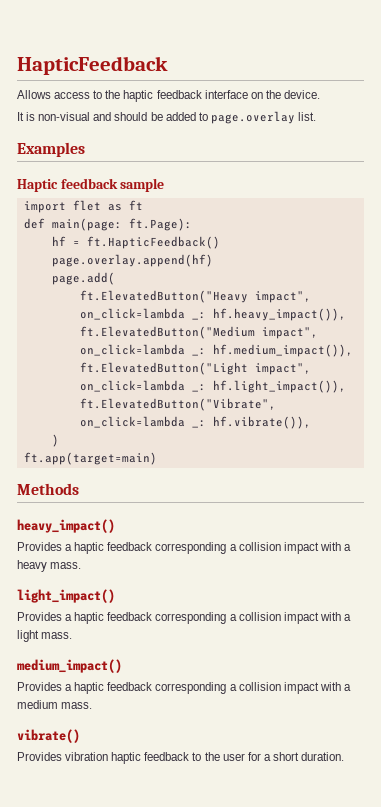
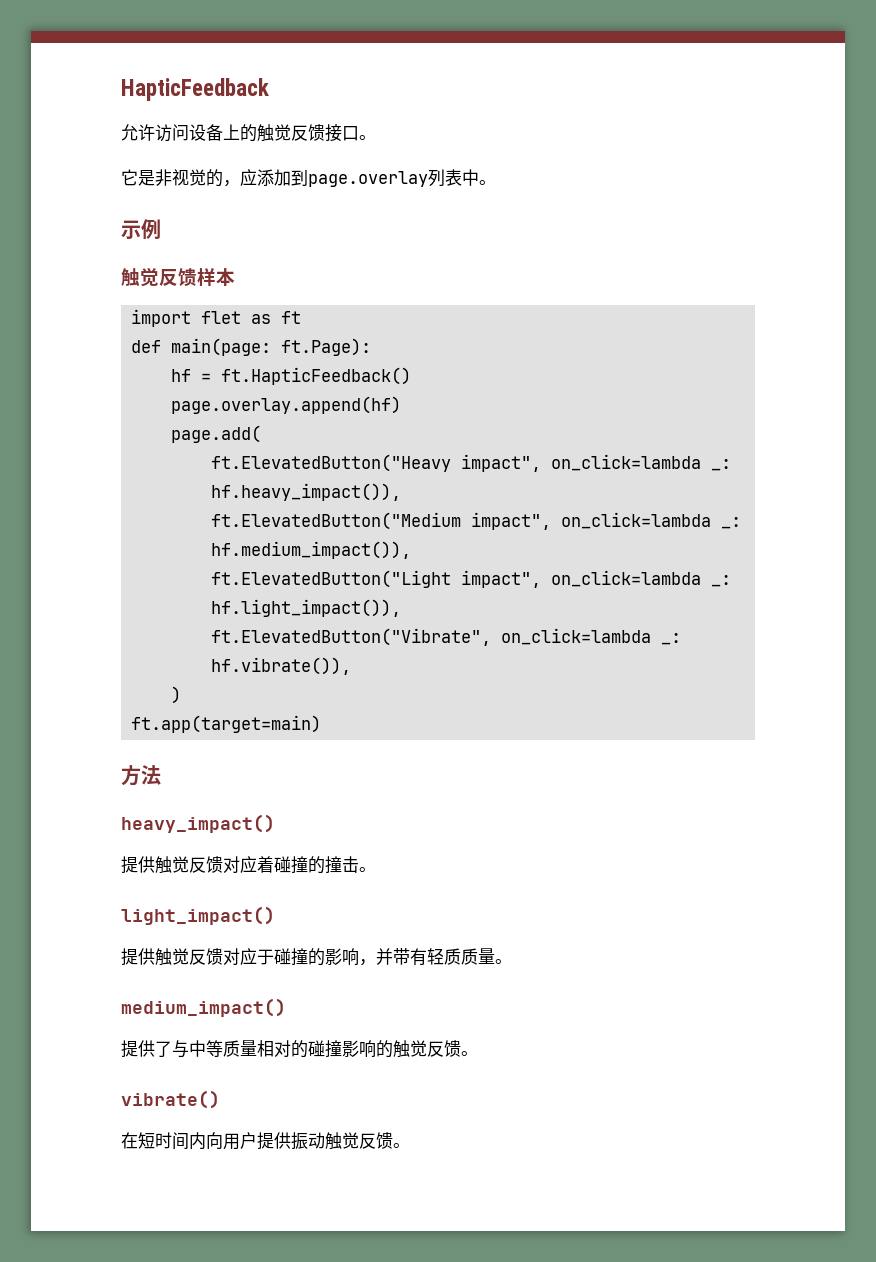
- Allows access to the haptic feedback interface on the device.
- It is non-visual and should be added to page.overlay list.
- Examples
- Haptic feedback sample
+ 允许访问设备上的触觉反馈接口。
+ 它是非视觉的，应添加到page.overlay列表中。
+ 示例
+ 触觉反馈样本
- Methods
+ 方法
- Provides a haptic feedback corresponding a collision impact with a heavy mass.
+ 提供触觉反馈对应着碰撞的撞击。
  light_impact()
- Provides a haptic feedback corresponding a collision impact with a light mass.
+ 提供触觉反馈对应于碰撞的影响，并带有轻质质量。
  medium_impact()
- Provides a haptic feedback corresponding a collision impact with a medium mass.
+ 提供了与中等质量相对的碰撞影响的触觉反馈。
  vibrate()
- Provides vibration haptic feedback to the user for a short duration.
+ 在短时间内向用户提供振动触觉反馈。

